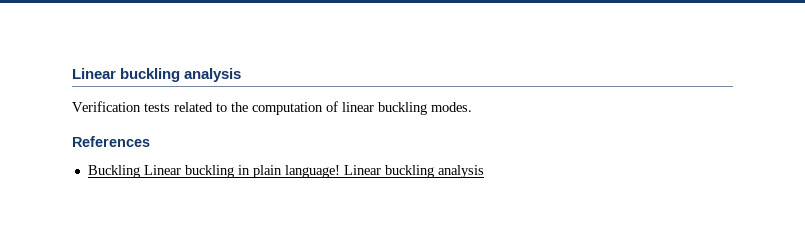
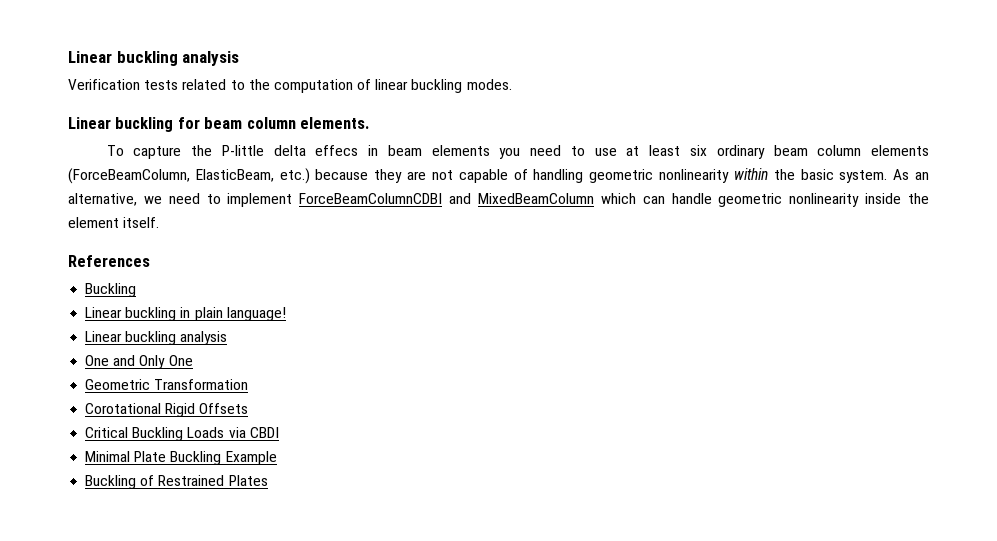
+ Linear buckling for beam column elements.
+ To capture the P-little delta effecs in beam elements you need to use at least six ordinary beam column elements (ForceBeamColumn, ElasticBeam, etc.) because they are not capable of handling geometric nonlinearity within the basic system. As an alternative, we need to implement ForceBeamColumnCDBI and MixedBeamColumn which can handle geometric nonlinearity inside the element itself.
  References
- Buckling Linear buckling in plain language! Linear buckling analysis
+ Buckling
+ Linear buckling in plain language!
+ Linear buckling analysis
+ One and Only One
+ Geometric Transformation
+ Corotational Rigid Offsets
+ Critical Buckling Loads via CBDI
+ Minimal Plate Buckling Example
+ Buckling of Restrained Plates

